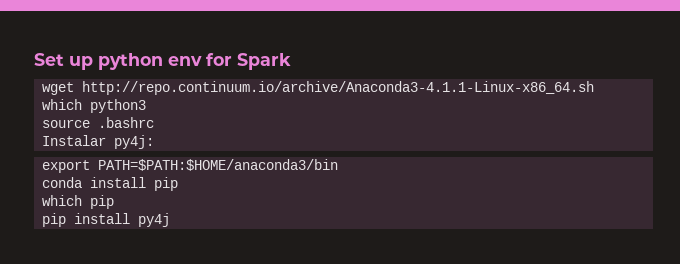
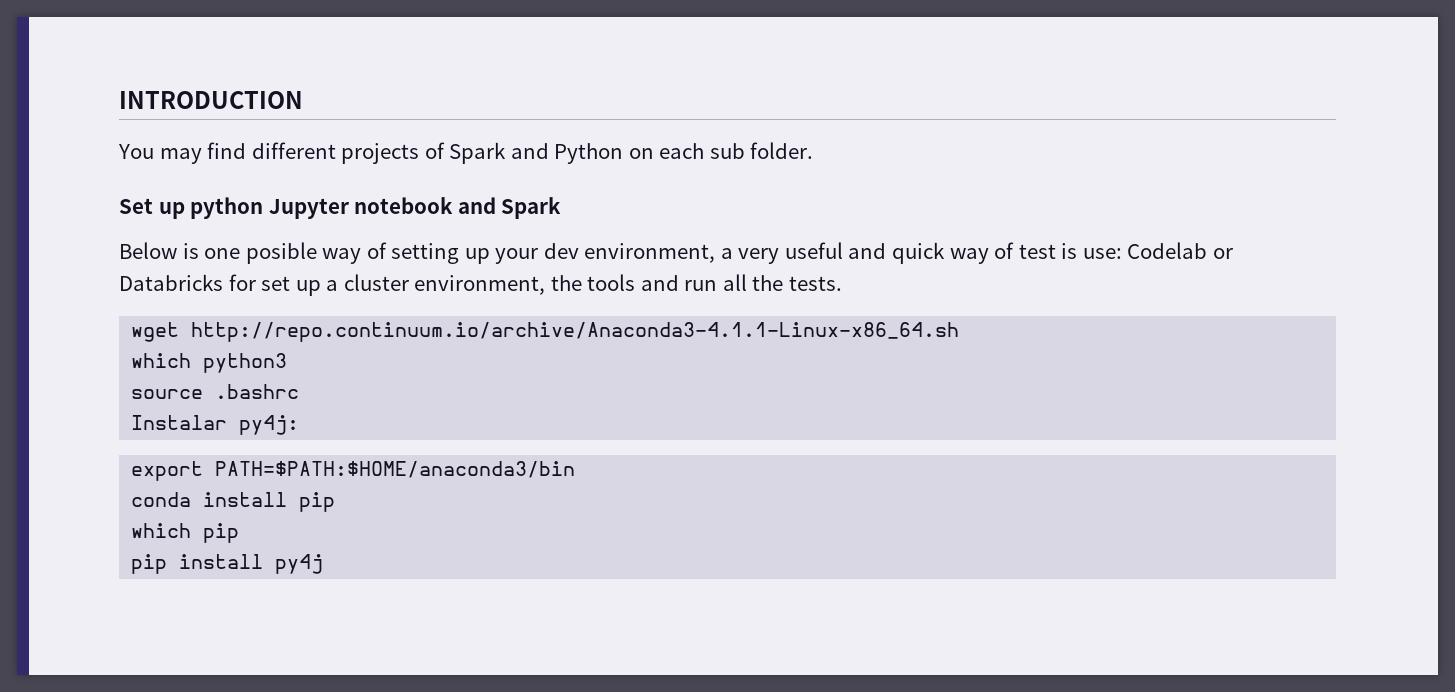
- Set up python env for Spark
+ INTRODUCTION
+ You may find different projects of Spark and Python on each sub folder.
+ Set up python Jupyter notebook and Spark
+ Below is one posible way of setting up your dev environment, a very useful and quick way of test is use: Codelab or Databricks for set up a cluster environment, the tools and run all the tests.

